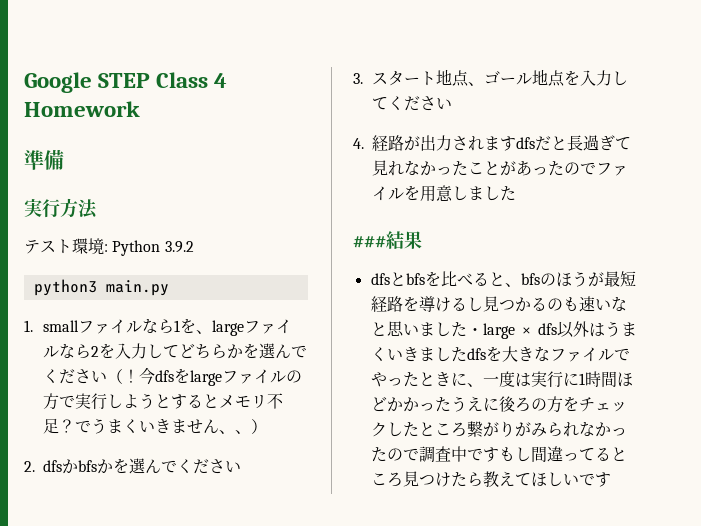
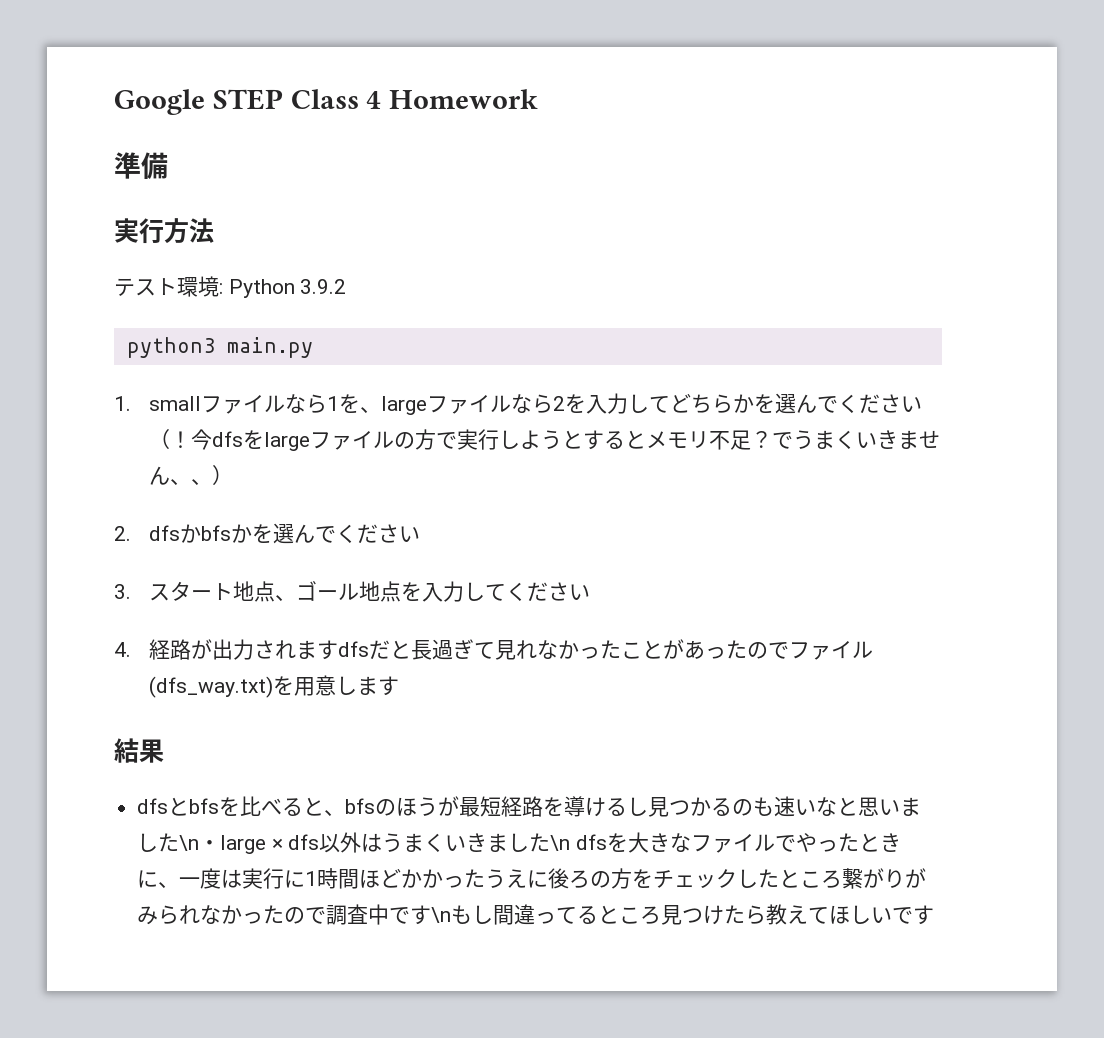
- 4.経路が出力されますdfsだと長過ぎて見れなかったことがあったのでファイルを用意しました
- ###結果
+ 4.経路が出力されますdfsだと長過ぎて見れなかったことがあったのでファイル(dfs_way.txt)を用意します
+ 結果
- dfsとbfsを比べると、bfsのほうが最短経路を導けるし見つかるのも速いなと思いました・large × dfs以外はうまくいきましたdfsを大きなファイルでやったときに、一度は実行に1時間ほどかかったうえに後ろの方をチェックしたところ繋がりがみられなかったので調査中ですもし間違ってるところ見つけたら教えてほしいです
+ dfsとbfsを比べると、bfsのほうが最短経路を導けるし見つかるのも速いなと思いました\n・large × dfs以外はうまくいきました\n dfsを大きなファイルでやったときに、一度は実行に1時間ほどかかったうえに後ろの方をチェックしたところ繋がりがみられなかったので調査中です\nもし間違ってるところ見つけたら教えてほしいです

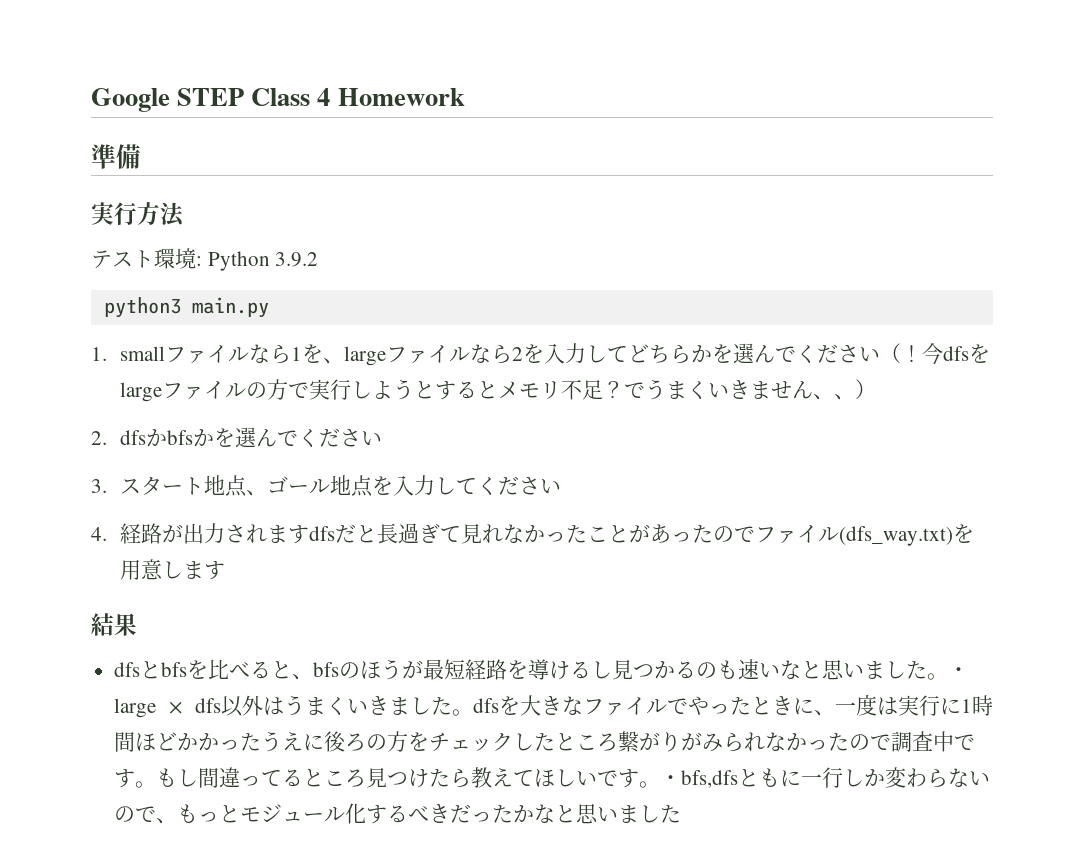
- dfsとbfsを比べると、bfsのほうが最短経路を導けるし見つかるのも速いなと思いました\n・large × dfs以外はうまくいきました\n dfsを大きなファイルでやったときに、一度は実行に1時間ほどかかったうえに後ろの方をチェックしたところ繋がりがみられなかったので調査中です\nもし間違ってるところ見つけたら教えてほしいです
+ dfsとbfsを比べると、bfsのほうが最短経路を導けるし見つかるのも速いなと思いました。・large × dfs以外はうまくいきました。dfsを大きなファイルでやったときに、一度は実行に1時間ほどかかったうえに後ろの方をチェックしたところ繋がりがみられなかったので調査中です。もし間違ってるところ見つけたら教えてほしいです。・bfs,dfsともに一行しか変わらないので、もっとモジュール化するべきだったかなと思いました

